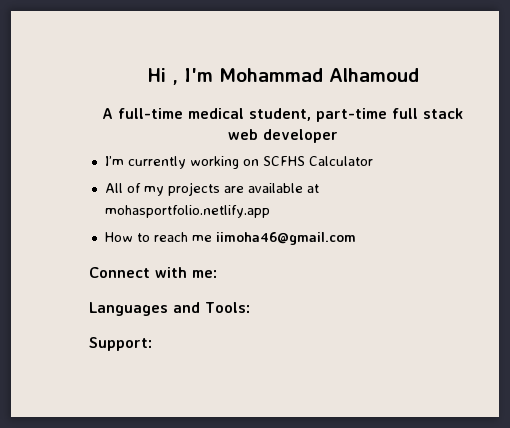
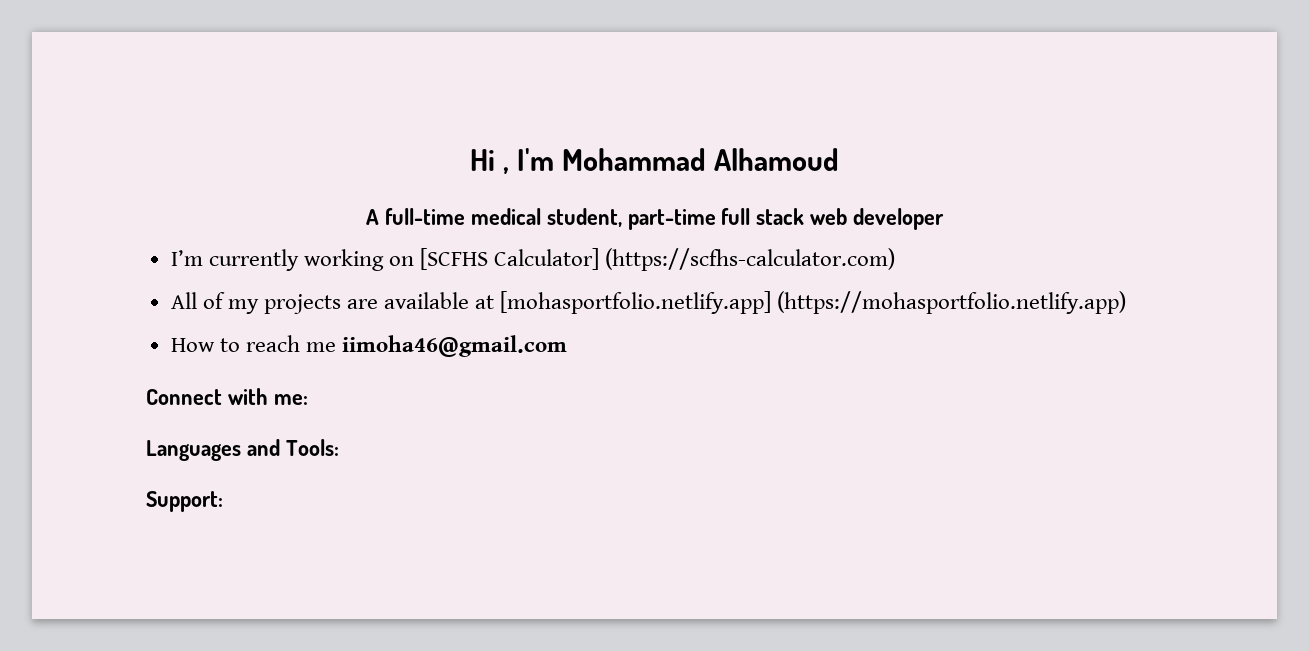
- I’m currently working on SCFHS Calculator
+ I’m currently working on [SCFHS Calculator] (https://scfhs-calculator.com)
- All of my projects are available at mohasportfolio.netlify.app
+ All of my projects are available at [mohasportfolio.netlify.app] (https://mohasportfolio.netlify.app)

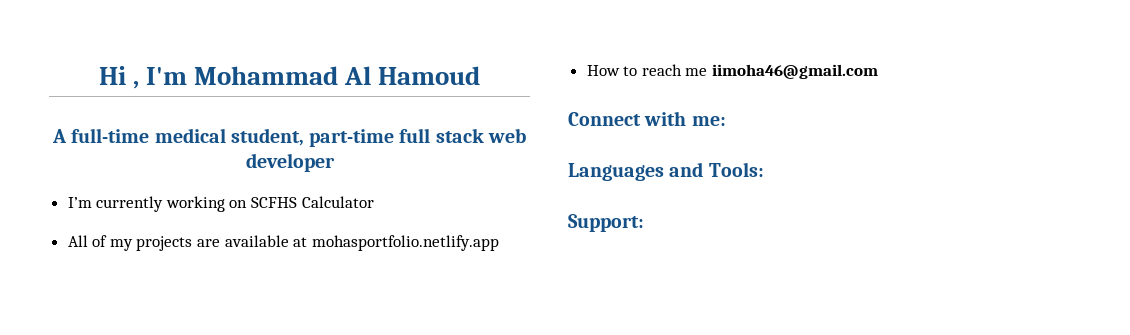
- Hi , I'm Mohammad Alhamoud
+ Hi , I'm Mohammad Al Hamoud
- I’m currently working on [SCFHS Calculator] (https://scfhs-calculator.com)
+ I’m currently working on SCFHS Calculator
- All of my projects are available at [mohasportfolio.netlify.app] (https://mohasportfolio.netlify.app)
+ All of my projects are available at mohasportfolio.netlify.app

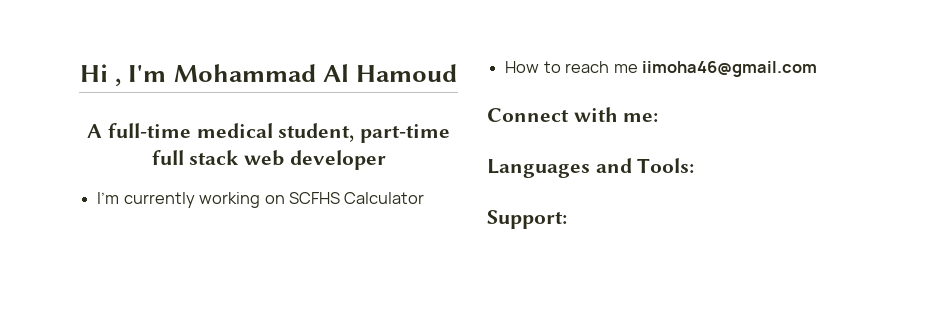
- All of my projects are available at mohasportfolio.netlify.app

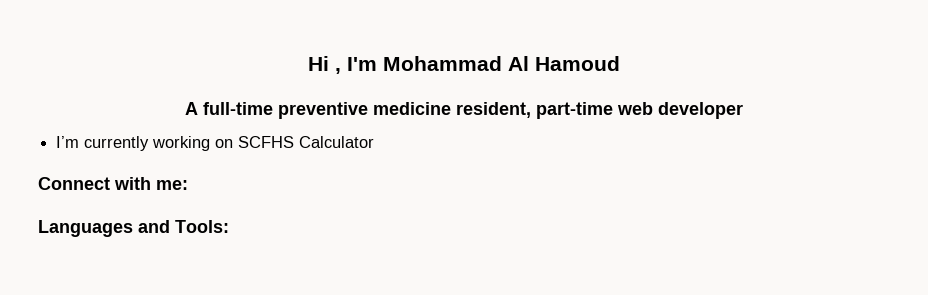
- A full-time medical student, part-time full stack web developer
+ A full-time preventive medicine resident, part-time web developer
- How to reach me iimoha46@gmail.com
- Support:

